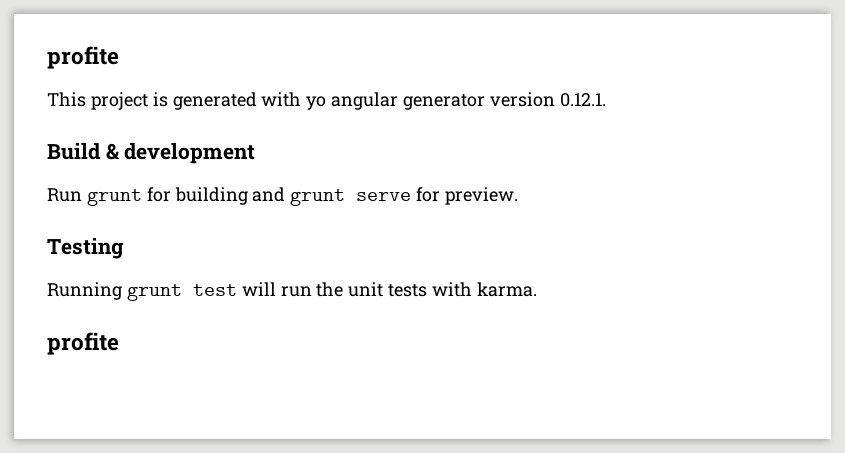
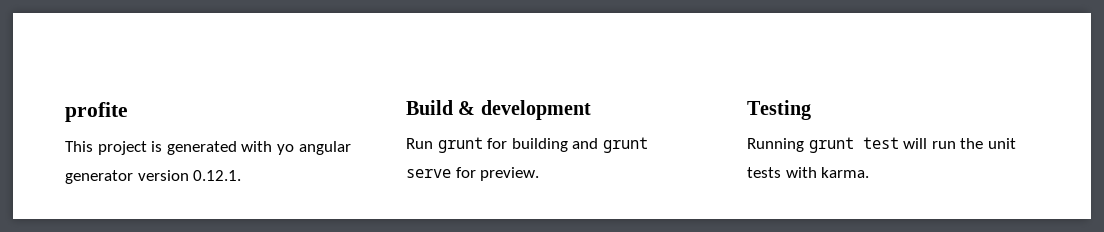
  Running grunt test will run the unit tests with karma.
- profite

